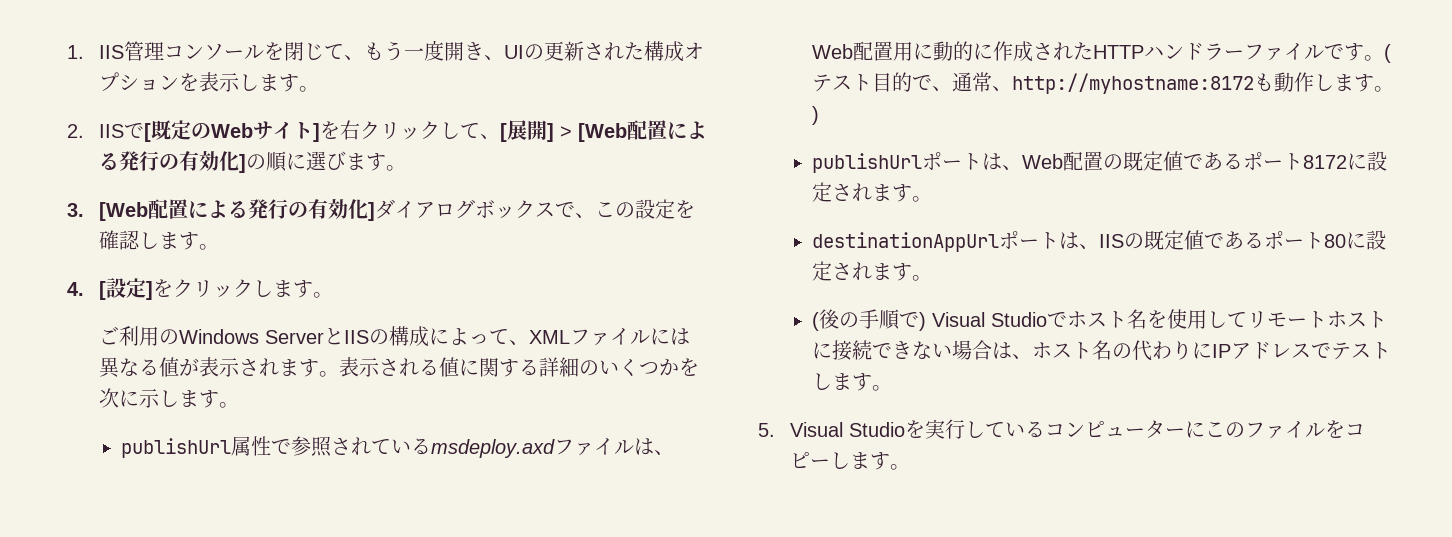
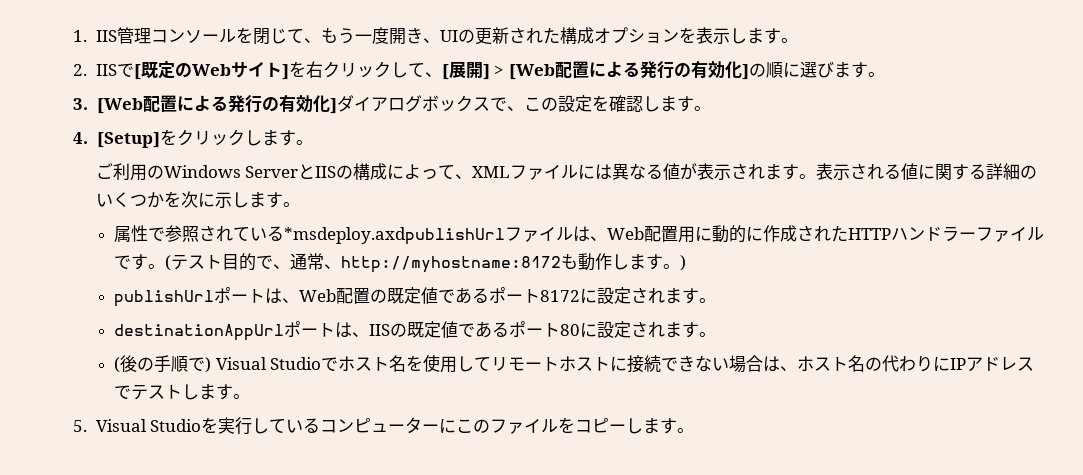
- 4. [設定]をクリックします。
+ 4. [Setup]をクリックします。
- publishUrl属性で参照されているmsdeploy.axdファイルは、Web配置用に動的に作成されたHTTPハンドラーファイルです。
+ 属性で参照されている*msdeploy.axdpublishUrlファイルは、Web配置用に動的に作成されたHTTPハンドラーファイルです。

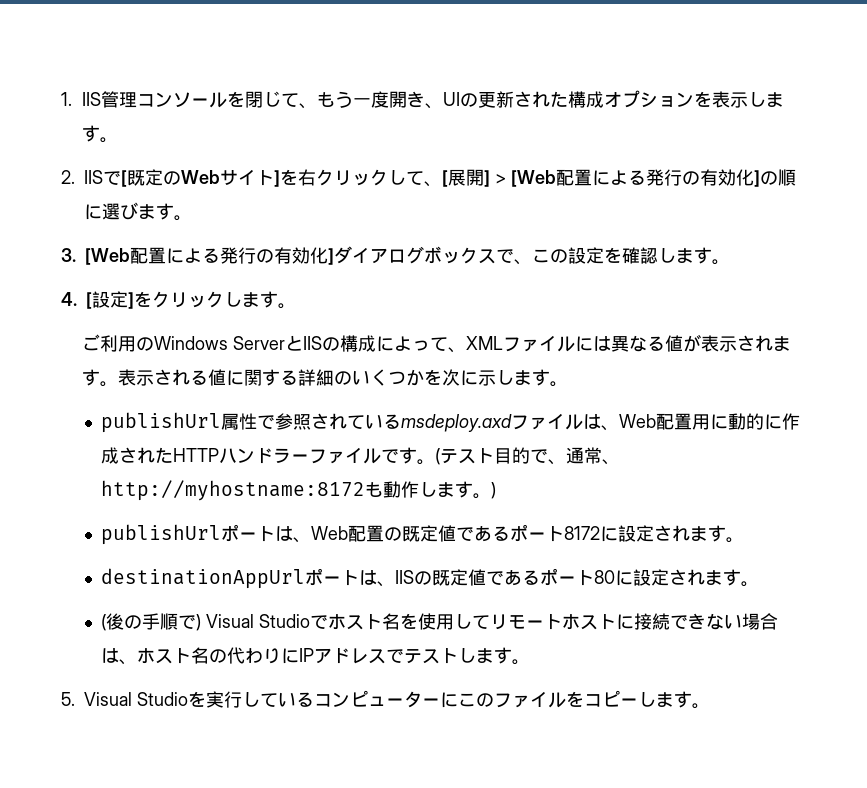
- 4. [Setup]をクリックします。
+ 4. [設定]をクリックします。
- 属性で参照されている*msdeploy.axdpublishUrlファイルは、Web配置用に動的に作成されたHTTPハンドラーファイルです。
+ publishUrl属性で参照されているmsdeploy.axdファイルは、Web配置用に動的に作成されたHTTPハンドラーファイルです。

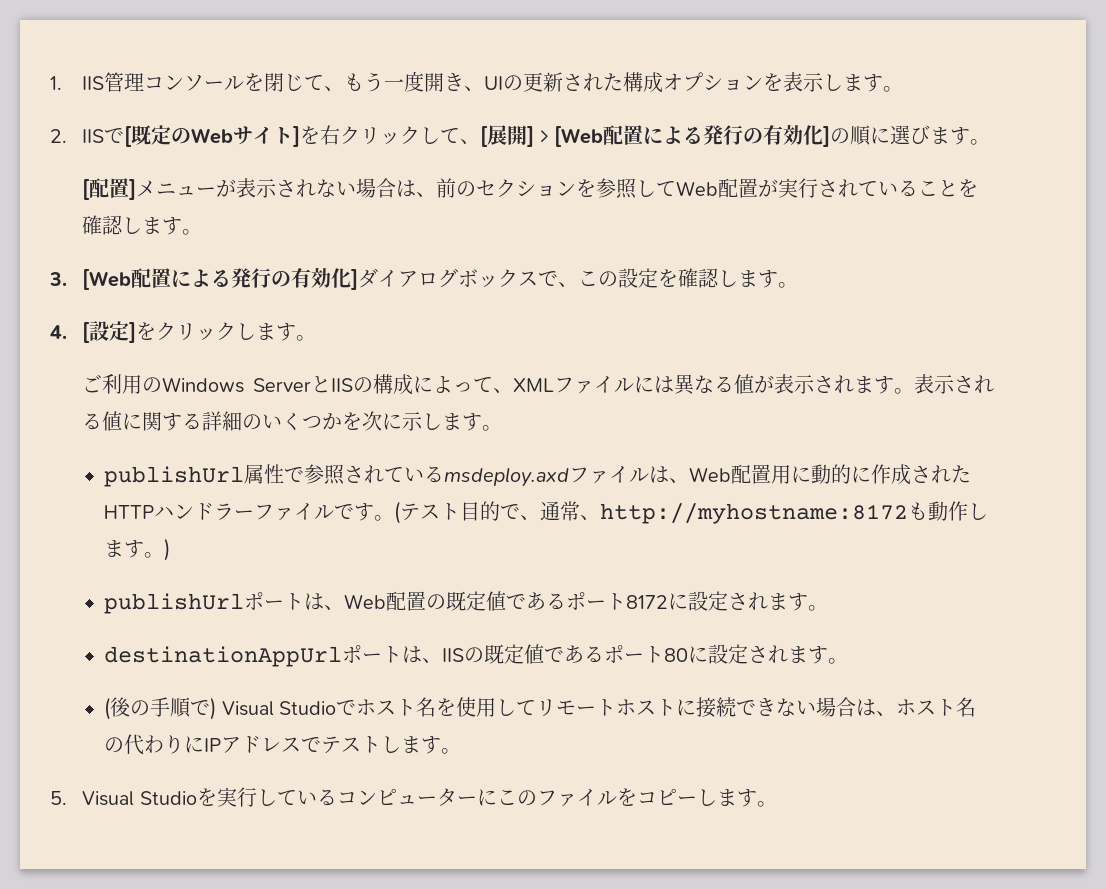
+ [配置]メニューが表示されない場合は、前のセクションを参照してWeb配置が実行されていることを確認します。

